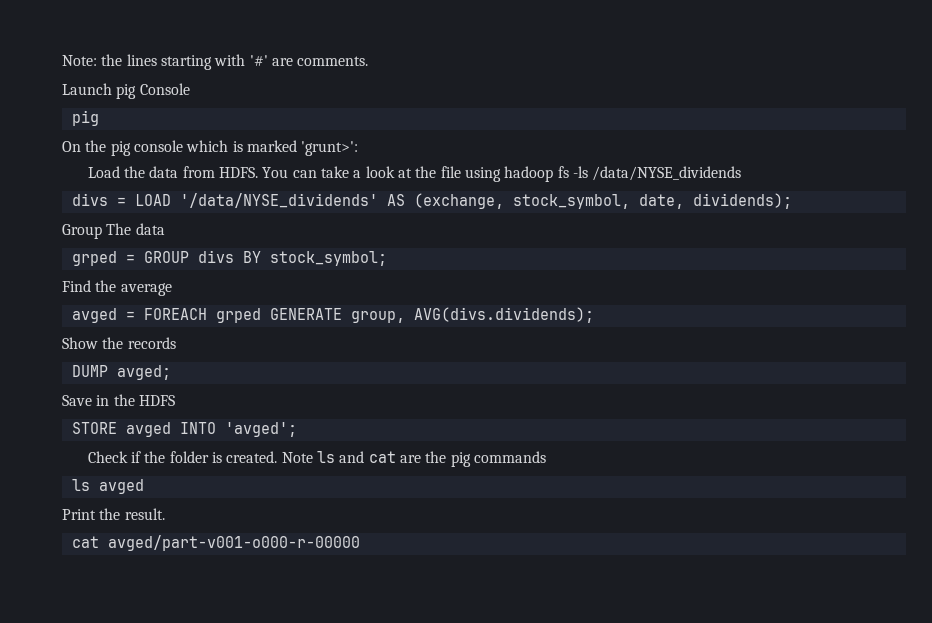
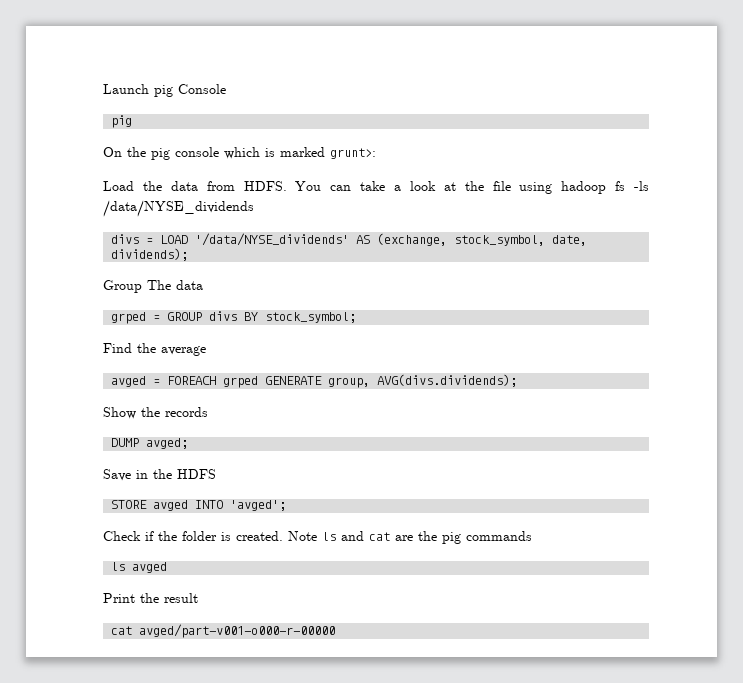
- Note: the lines starting with '#' are comments.
- On the pig console which is marked 'grunt>':
+ On the pig console which is marked grunt>:
- Print the result.
+ Print the result

